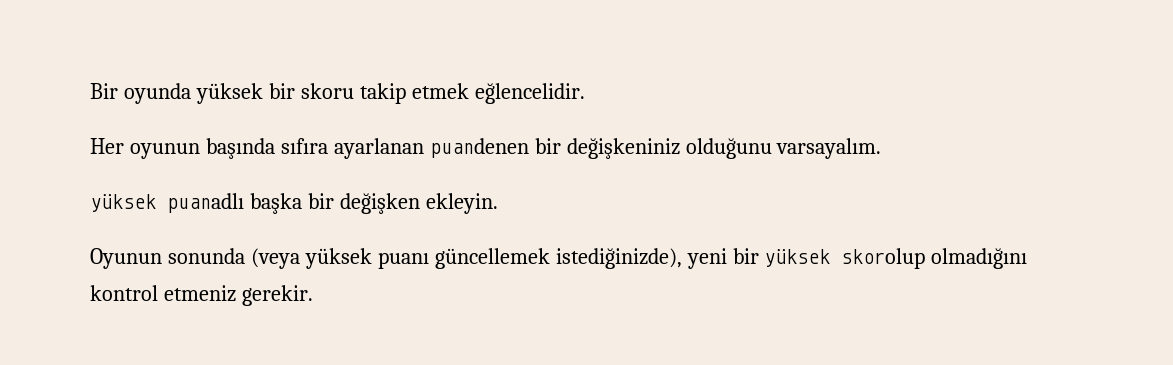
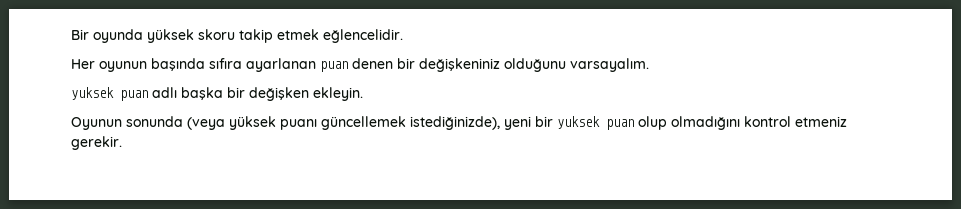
- Bir oyunda yüksek bir skoru takip etmek eğlencelidir.
+ Bir oyunda yüksek skoru takip etmek eğlencelidir.
- Her oyunun başında sıfıra ayarlanan puandenen bir değişkeniniz olduğunu varsayalım.
+ Her oyunun başında sıfıra ayarlanan puan denen bir değişkeniniz olduğunu varsayalım.
- yüksek puanadlı başka bir değişken ekleyin.
+ yuksek puan adlı başka bir değişken ekleyin.
- Oyunun sonunda (veya yüksek puanı güncellemek istediğinizde), yeni bir yüksek skorolup olmadığını kontrol etmeniz gerekir.
+ Oyunun sonunda (veya yüksek puanı güncellemek istediğinizde), yeni bir yuksek puan olup olmadığını kontrol etmeniz gerekir.

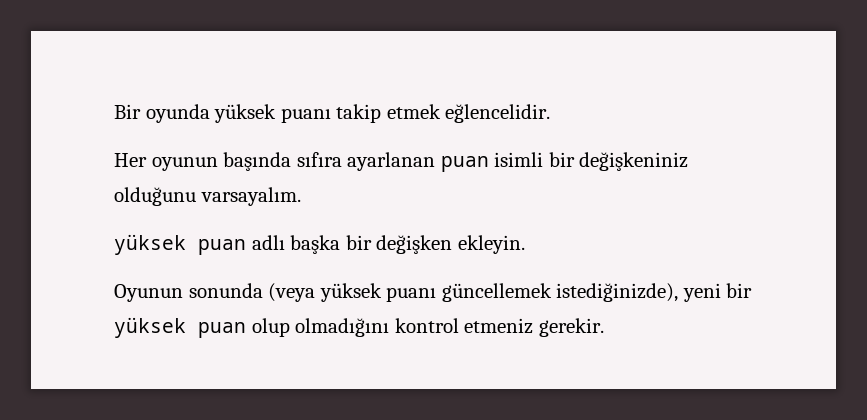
- Bir oyunda yüksek skoru takip etmek eğlencelidir.
+ Bir oyunda yüksek puanı takip etmek eğlencelidir.
- Her oyunun başında sıfıra ayarlanan puan denen bir değişkeniniz olduğunu varsayalım.
+ Her oyunun başında sıfıra ayarlanan puan isimli bir değişkeniniz olduğunu varsayalım.
- yuksek puan adlı başka bir değişken ekleyin.
+ yüksek puan adlı başka bir değişken ekleyin.
- Oyunun sonunda (veya yüksek puanı güncellemek istediğinizde), yeni bir yuksek puan olup olmadığını kontrol etmeniz gerekir.
+ Oyunun sonunda (veya yüksek puanı güncellemek istediğinizde), yeni bir yüksek puan olup olmadığını kontrol etmeniz gerekir.

